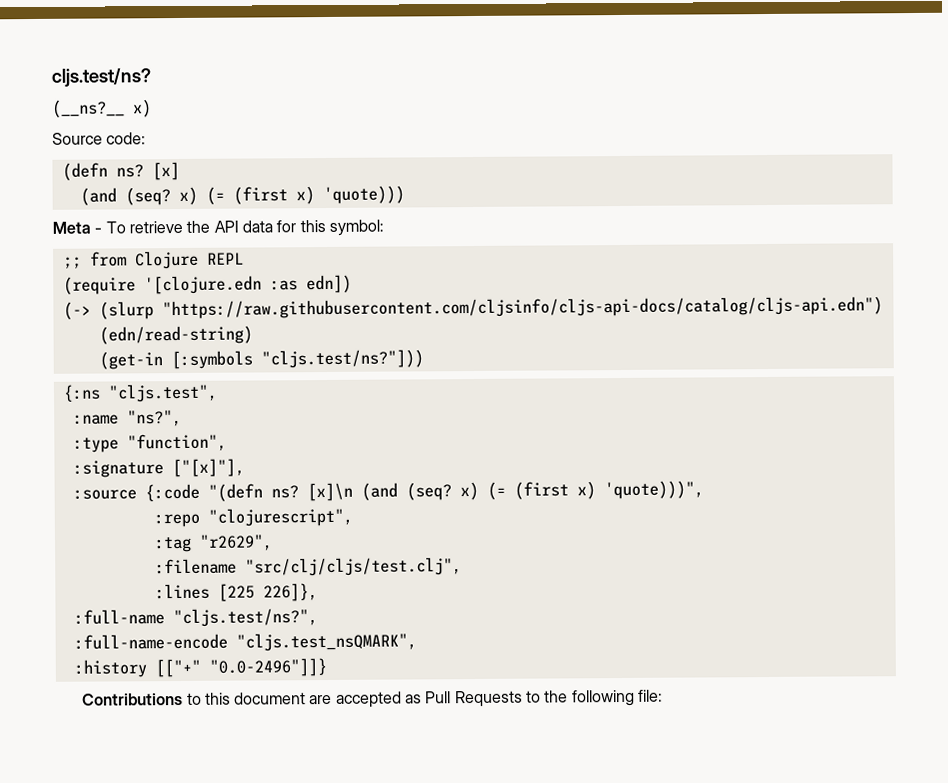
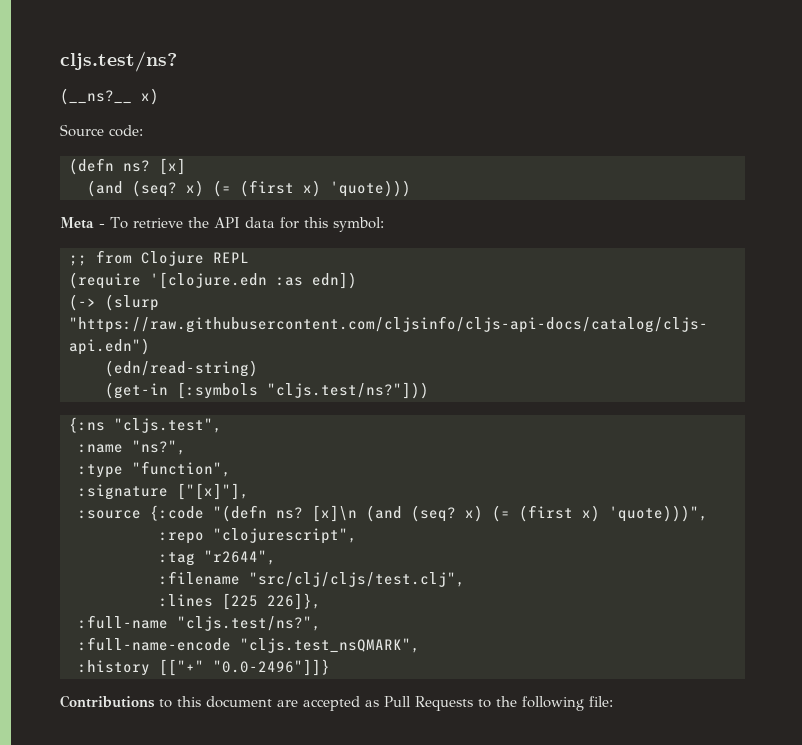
- :tag "r2629",
+ :tag "r2644",

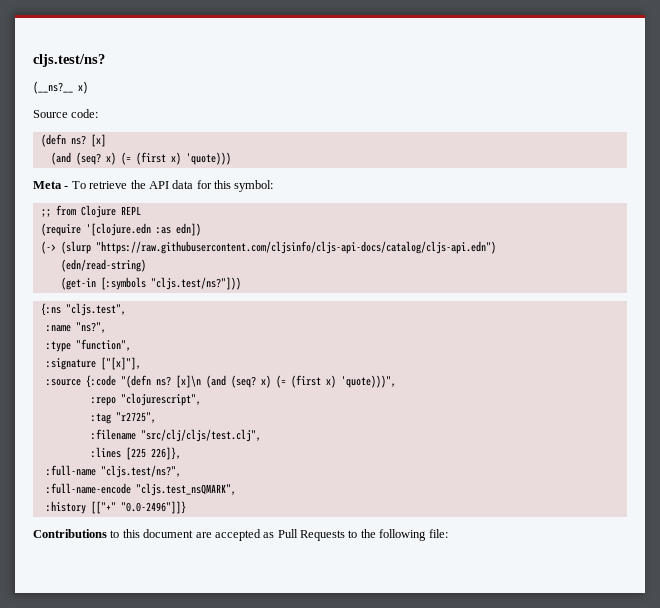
- :tag "r2644",
+ :tag "r2725",

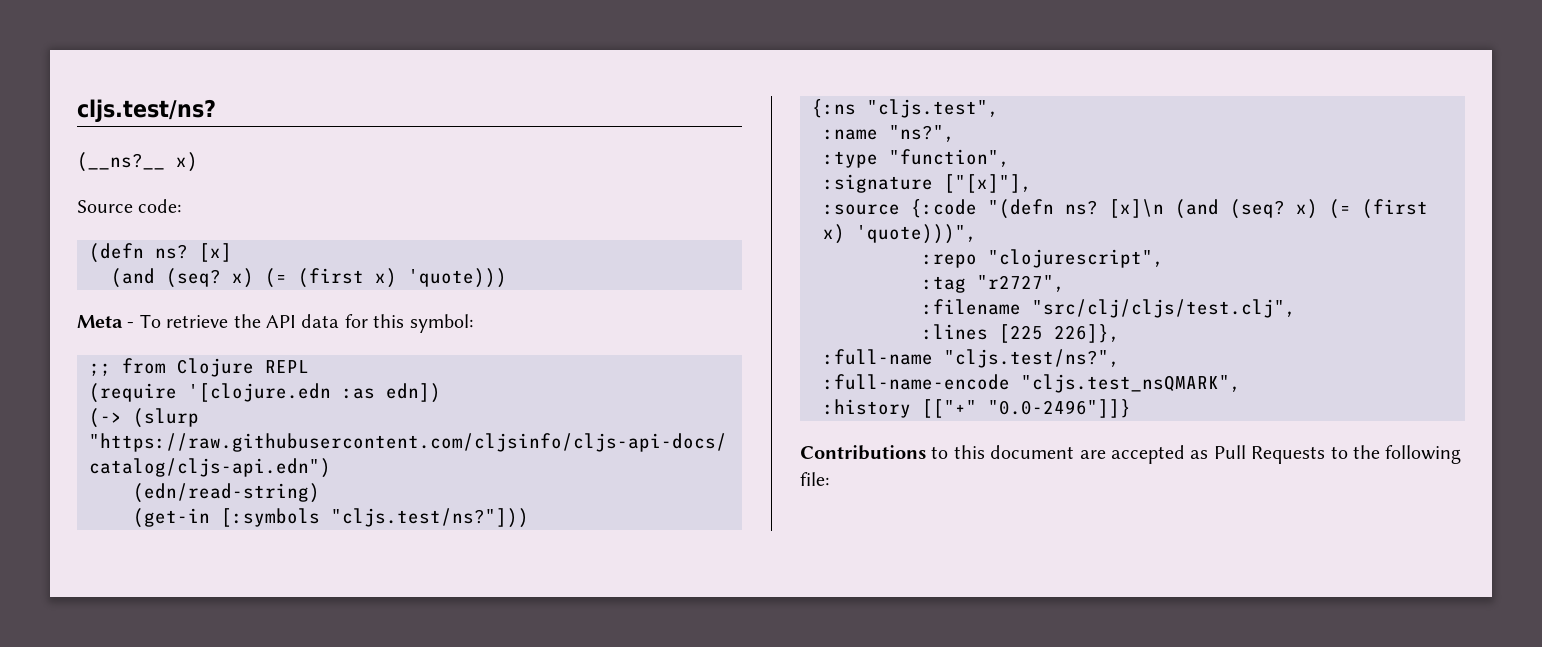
- :tag "r2725",
+ :tag "r2727",

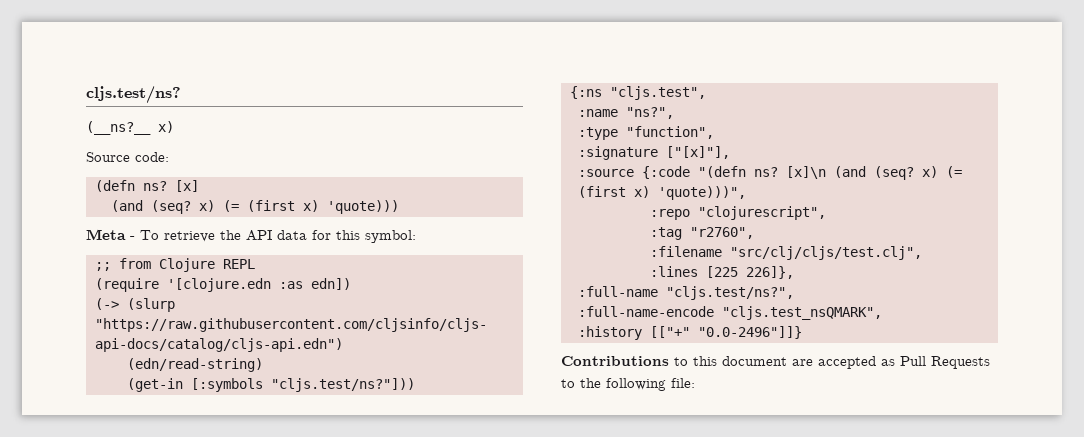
- :tag "r2727",
+ :tag "r2760",

